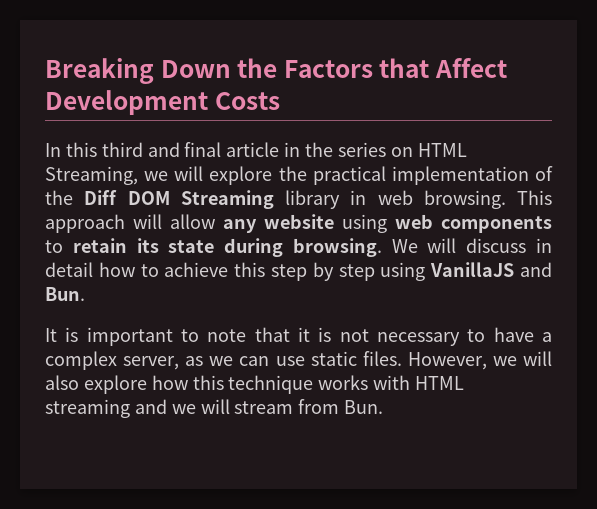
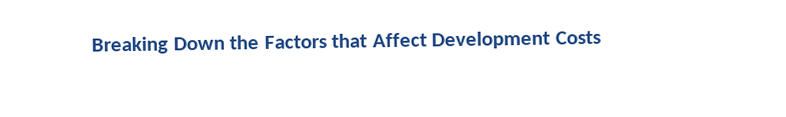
- In this third and final article in the series on HTML Streaming, we will explore the practical implementation of the Diff DOM Streaming library in web browsing. This approach will allow any website using web components to retain its state during browsing. We will discuss in detail how to achieve this step by step using VanillaJS and Bun.
- It is important to note that it is not necessary to have a complex server, as we can use static files. However, we will also explore how this technique works with HTML streaming and we will stream from Bun.

